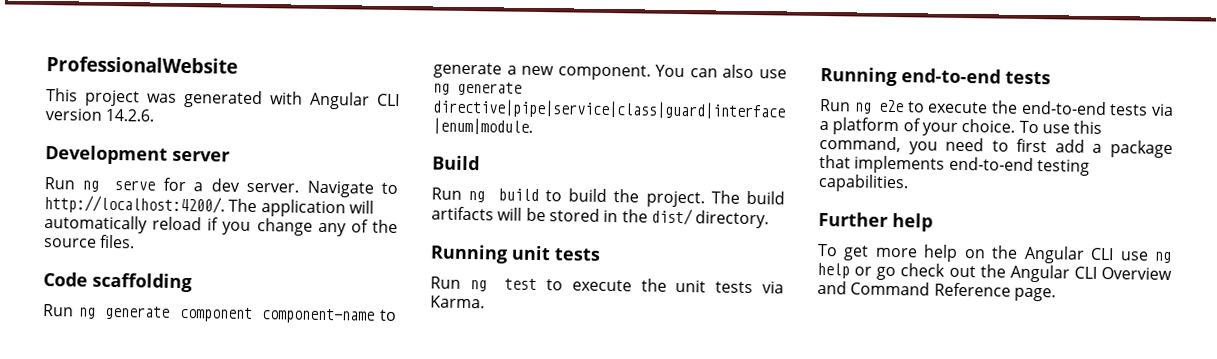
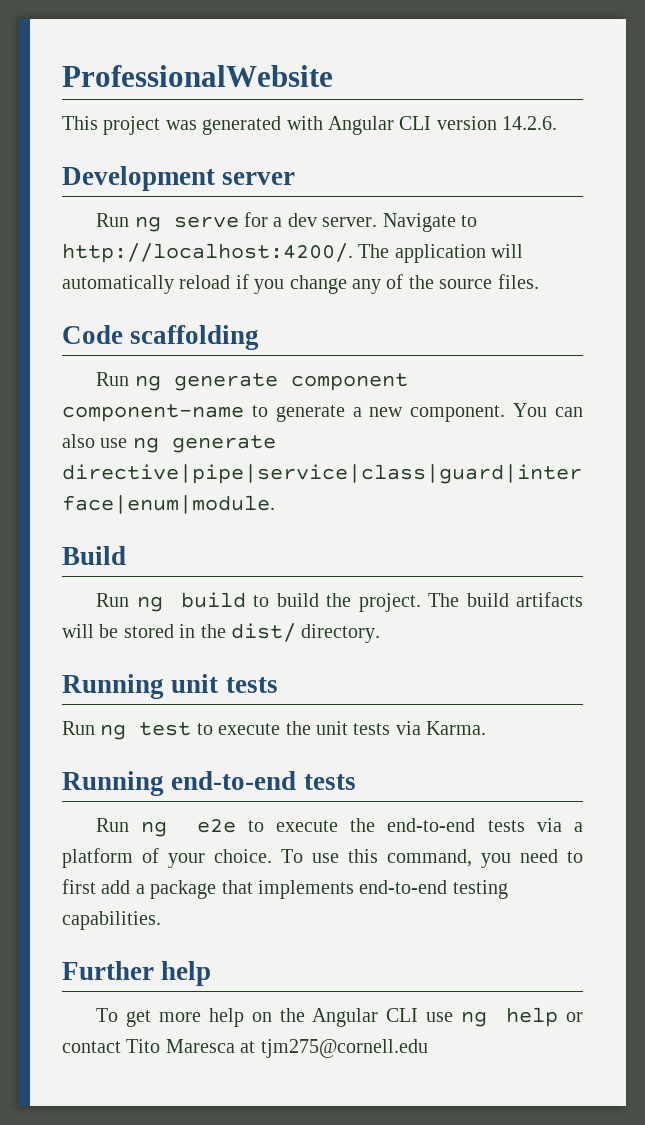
- To get more help on the Angular CLI use ng help or go check out the Angular CLI Overview and Command Reference page.
+ To get more help on the Angular CLI use ng help or contact Tito Maresca at tjm275@cornell.edu

